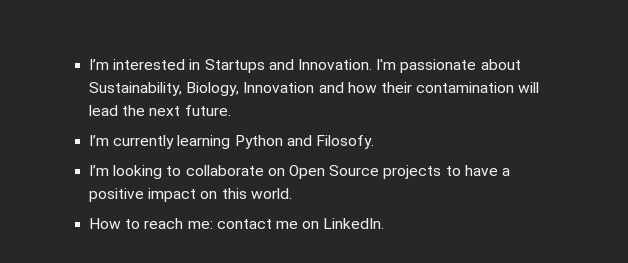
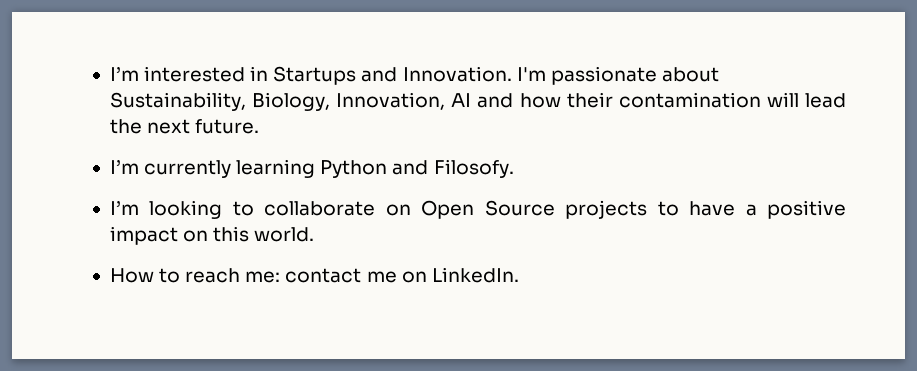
- I'm passionate about Sustainability, Biology, Innovation and how their contamination will lead the next future.
+ I'm passionate about Sustainability, Biology, Innovation, AI and how their contamination will lead the next future.

